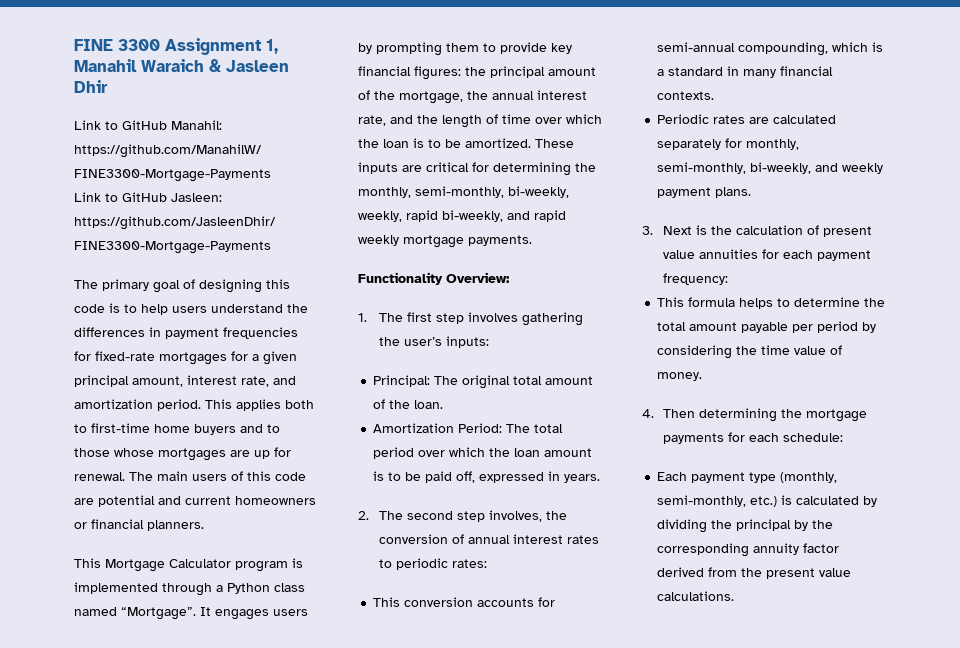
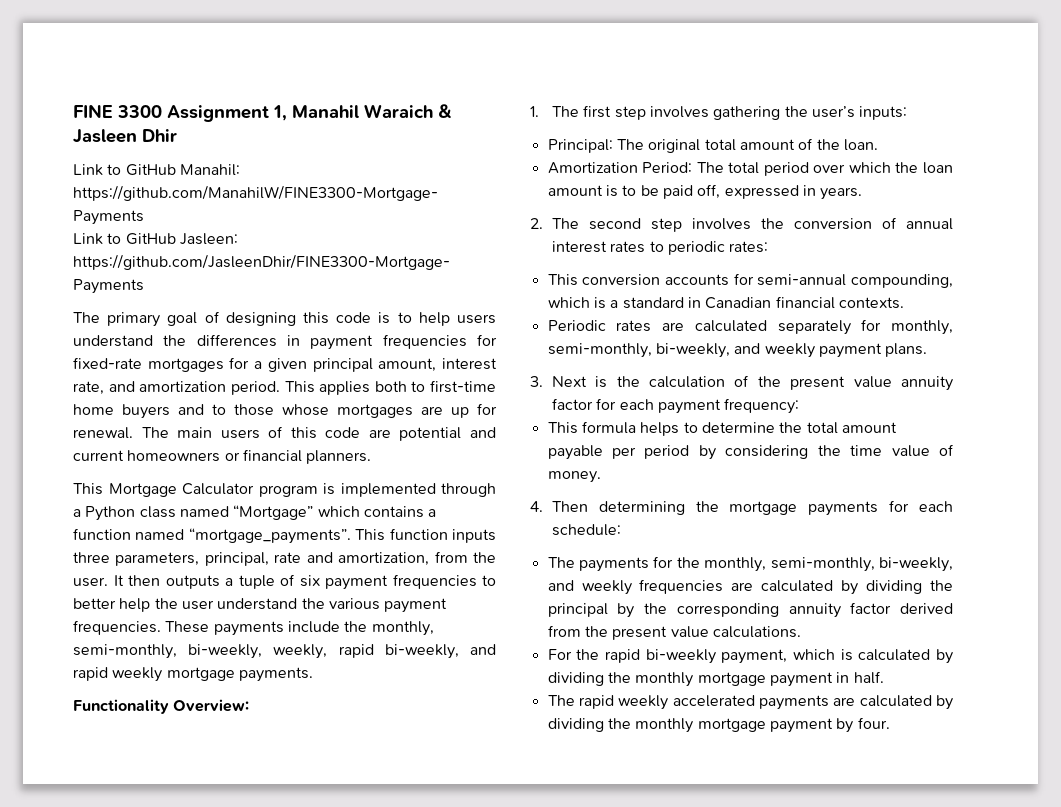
- This Mortgage Calculator program is implemented through a Python class named “Mortgage”. It engages users by prompting them to provide key financial figures: the principal amount of the mortgage, the annual interest rate, and the length of time over which the loan is to be amortized. These inputs are critical for determining the monthly, semi-monthly, bi-weekly, weekly, rapid bi-weekly, and rapid weekly mortgage payments.
+ This Mortgage Calculator program is implemented through a Python class named “Mortgage” which contains a function named “mortgage_payments”. This function inputs three parameters, principal, rate and amortization, from the user. It then outputs a tuple of six payment frequencies to better help the user understand the various payment frequencies. These payments include the monthly, semi-monthly, bi-weekly, weekly, rapid bi-weekly, and rapid weekly mortgage payments.
- 2. The second step involves, the conversion of annual interest rates to periodic rates:
+ 2. The second step involves the conversion of annual interest rates to periodic rates:
- This conversion accounts for semi-annual compounding, which is a standard in many financial contexts.
+ This conversion accounts for semi-annual compounding, which is a standard in Canadian financial contexts.
- 3. Next is the calculation of present value annuities for each payment frequency:
+ 3. Next is the calculation of the present value annuity factor for each payment frequency:
- Each payment type (monthly, semi-monthly, etc.) is calculated by dividing the principal by the corresponding annuity factor derived from the present value calculations.
+ The payments for the monthly, semi-monthly, bi-weekly, and weekly frequencies are calculated by dividing the principal by the corresponding annuity factor derived from the present value calculations.
+ For the rapid bi-weekly payment, which is calculated by dividing the monthly mortgage payment in half.
+ The rapid weekly accelerated payments are calculated by dividing the monthly mortgage payment by four.

